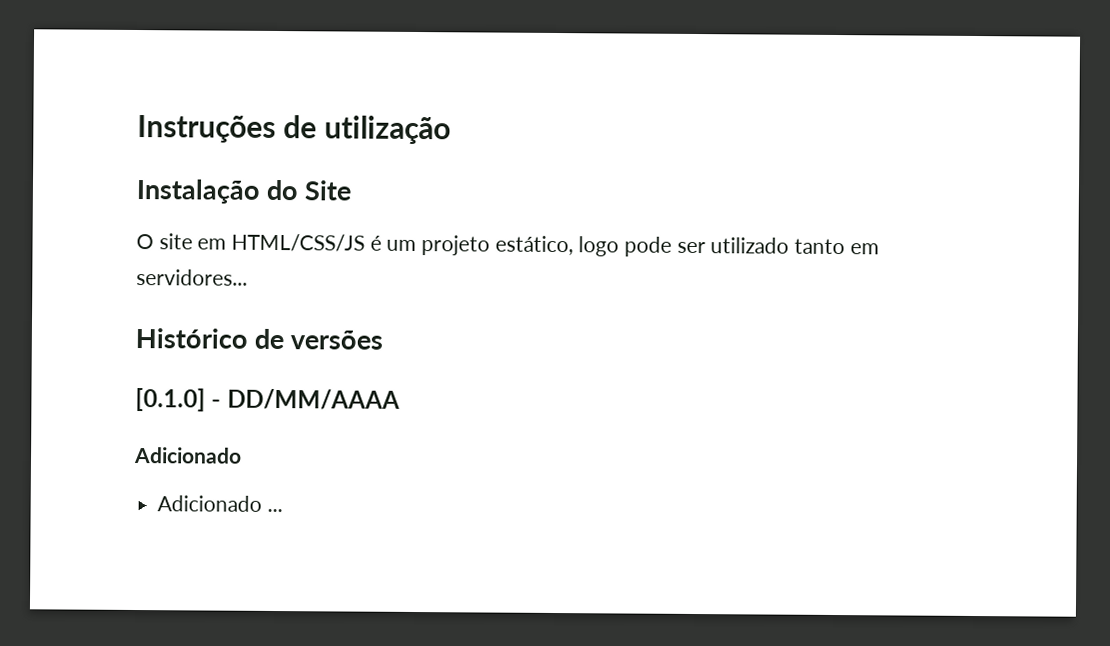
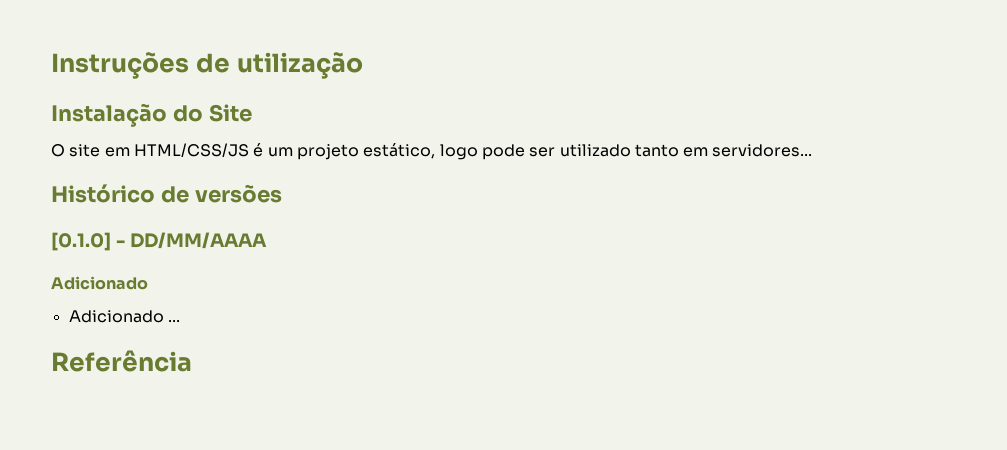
+ Referência

